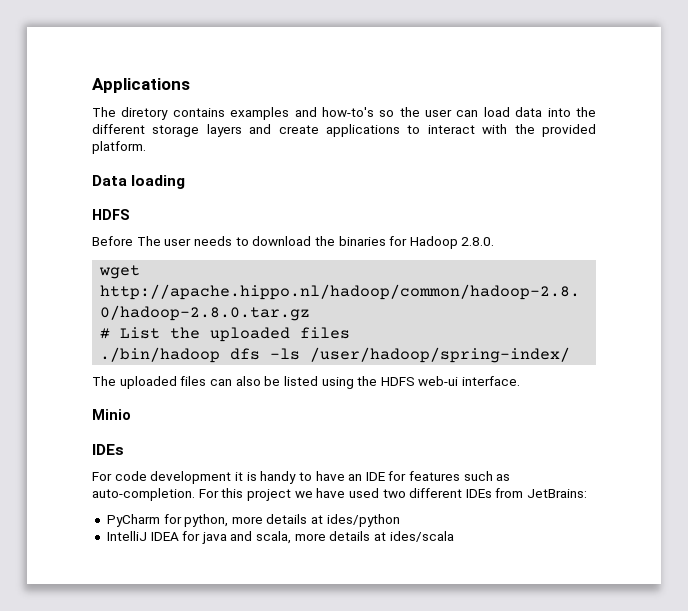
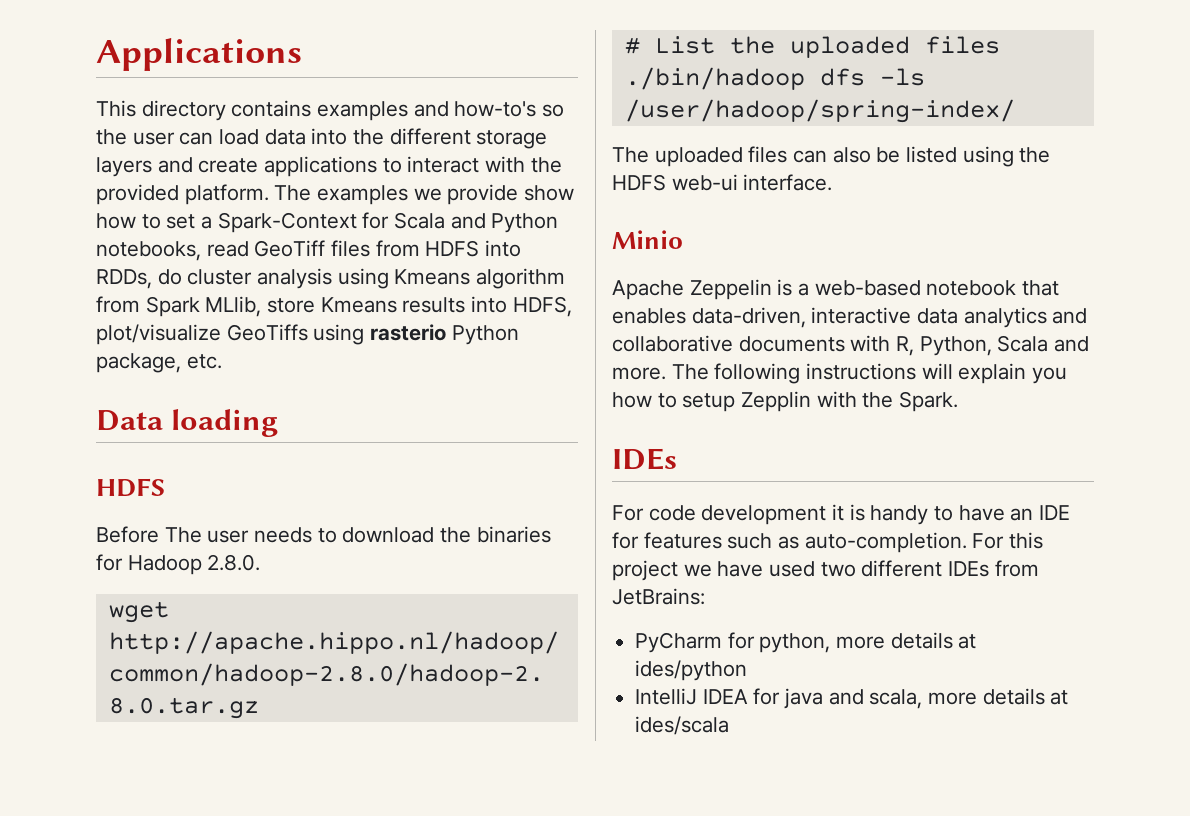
- The diretory contains examples and how-to's so the user can load data into the different storage layers and create applications to interact with the provided platform.
+ This directory contains examples and how-to's so the user can load data into the different storage layers and create applications to interact with the provided platform. The examples we provide show how to set a Spark-Context for Scala and Python notebooks, read GeoTiff files from HDFS into RDDs, do cluster analysis using Kmeans algorithm from Spark MLlib, store Kmeans results into HDFS, plot/visualize GeoTiffs using rasterio Python package, etc.
+ Apache Zeppelin is a web-based notebook that enables data-driven, interactive data analytics and collaborative documents with R, Python, Scala and more. The following instructions will explain you how to setup Zepplin with the Spark.

